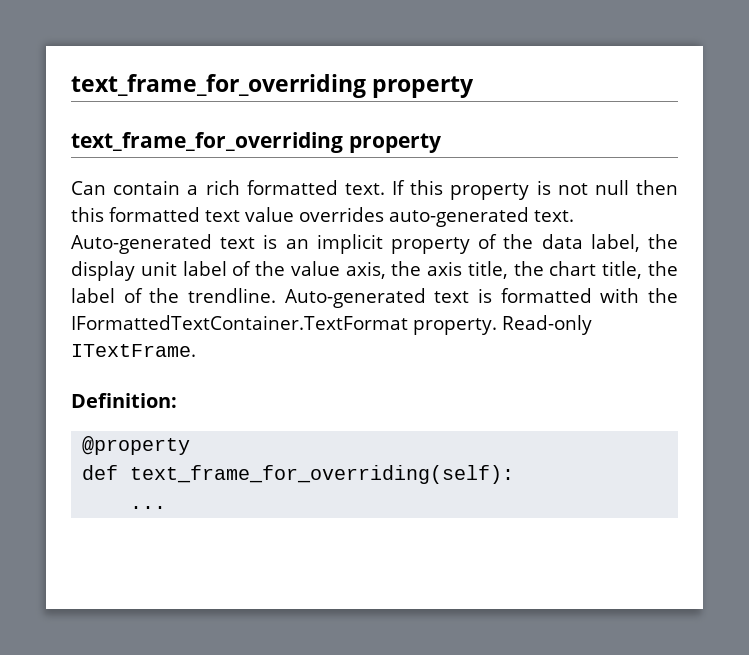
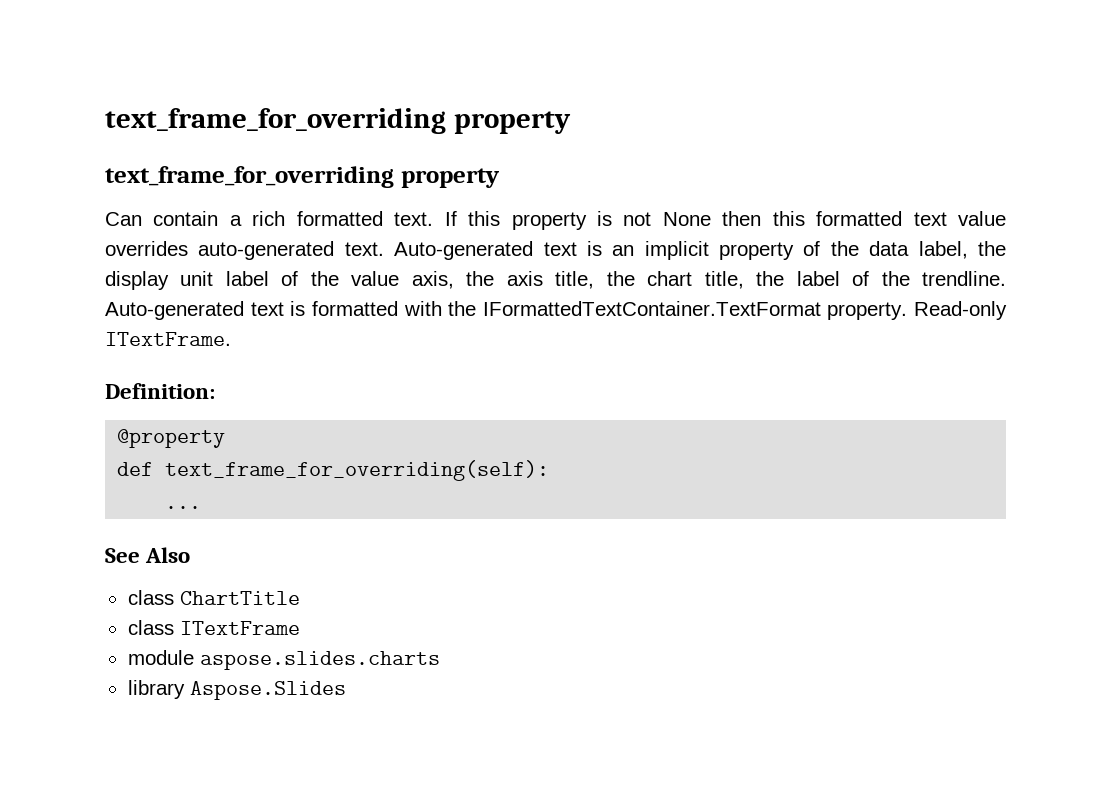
- If this property is not null then this formatted text value overrides auto-generated text.
+ If this property is not None then this formatted text value overrides auto-generated text.
+ See Also
+ class ChartTitle
+ class ITextFrame
+ module aspose.slides.charts
+ library Aspose.Slides

